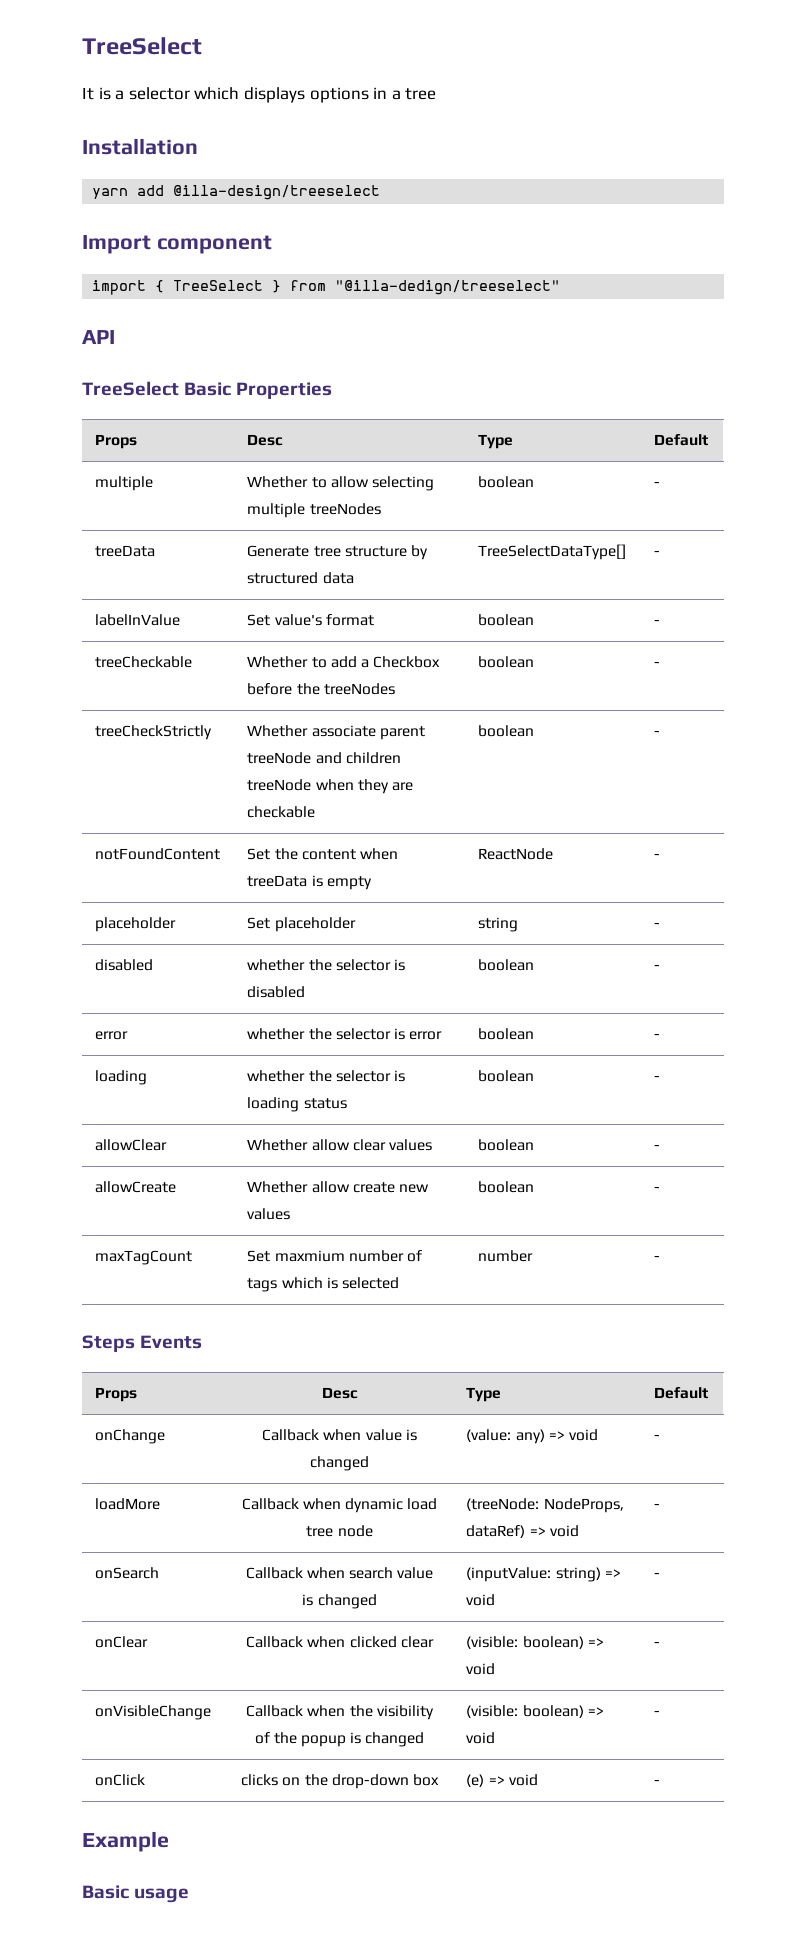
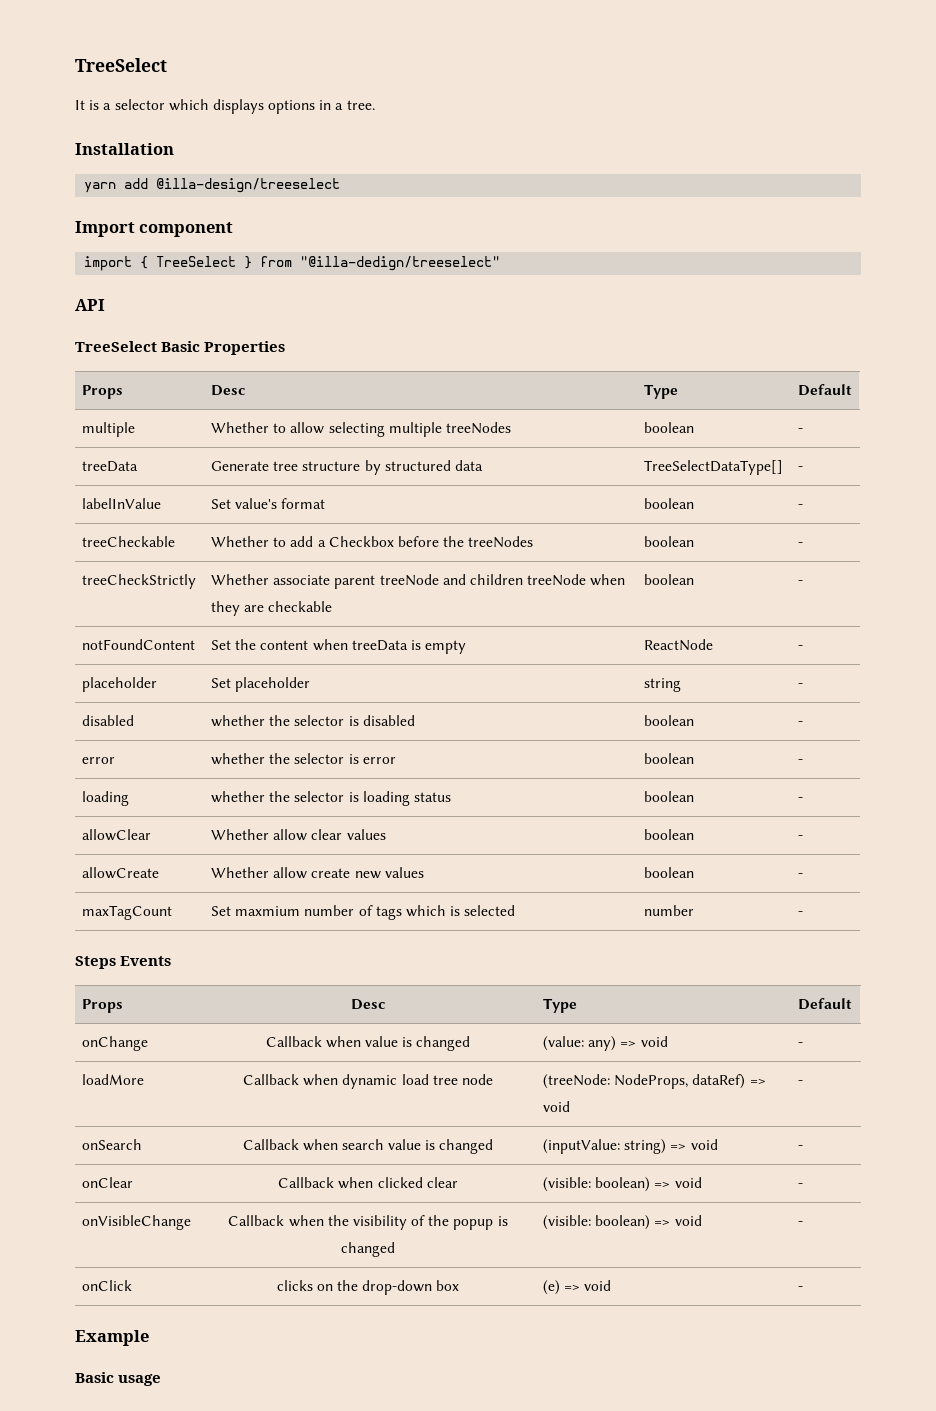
- It is a selector which displays options in a tree
+ It is a selector which displays options in a tree.

